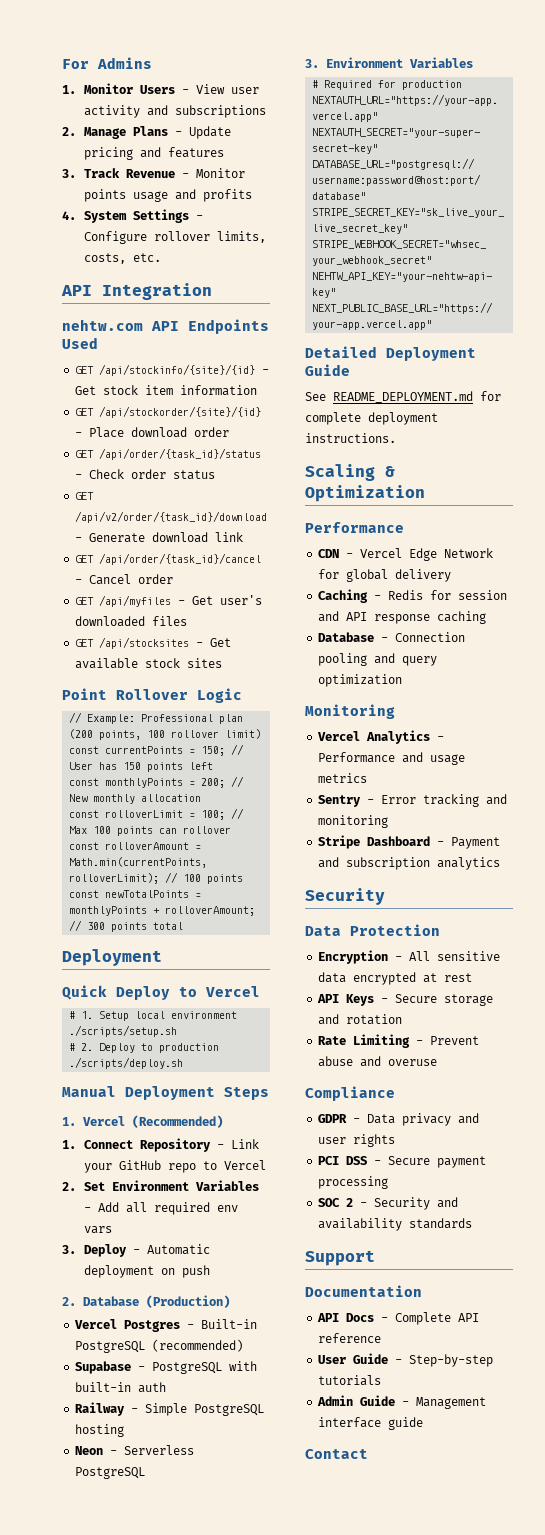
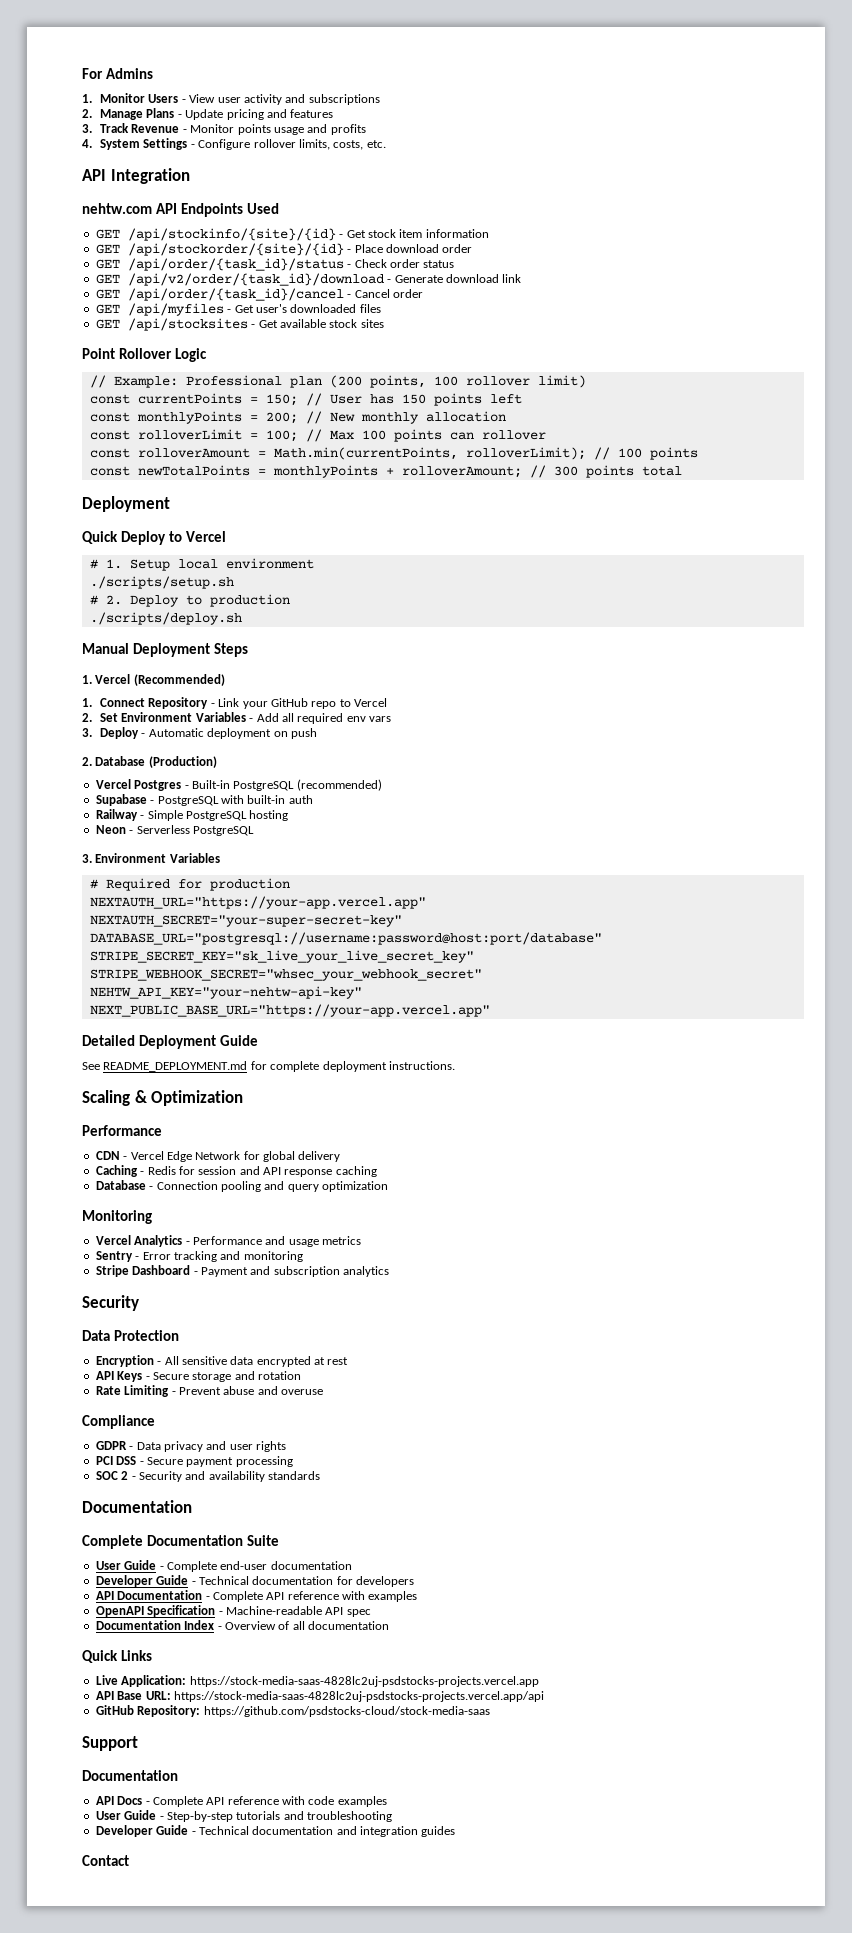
  SOC 2 - Security and availability standards
+ Documentation
+ Complete Documentation Suite
+ User Guide - Complete end-user documentation
+ Developer Guide - Technical documentation for developers
+ API Documentation - Complete API reference with examples
+ OpenAPI Specification - Machine-readable API spec
+ Documentation Index - Overview of all documentation
+ Quick Links
+ Live Application: https://stock-media-saas-4828lc2uj-psdstocks-projects.vercel.app
+ API Base URL: https://stock-media-saas-4828lc2uj-psdstocks-projects.vercel.app/api
+ GitHub Repository: https://github.com/psdstocks-cloud/stock-media-saas
- API Docs - Complete API reference
+ API Docs - Complete API reference with code examples
- User Guide - Step-by-step tutorials
- Admin Guide - Management interface guide
+ User Guide - Step-by-step tutorials and troubleshooting
+ Developer Guide - Technical documentation and integration guides

